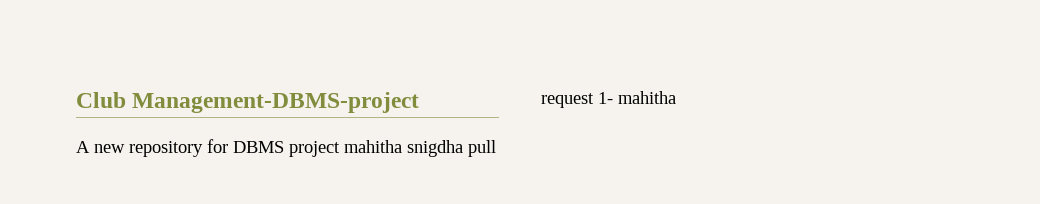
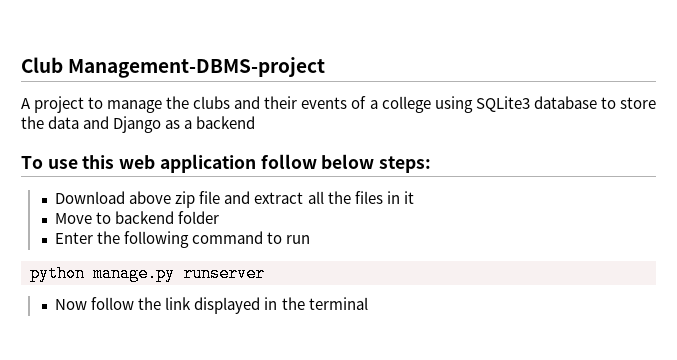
- A new repository for DBMS project mahitha snigdha pull request 1- mahitha
+ A project to manage the clubs and their events of a college using SQLite3 database to store the data and Django as a backend
+ To use this web application follow below steps:
+ Download above zip file and extract all the files in it
+ Move to backend folder
+ Enter the following command to run
+ python manage.py runserver
+ Now follow the link displayed in the terminal

